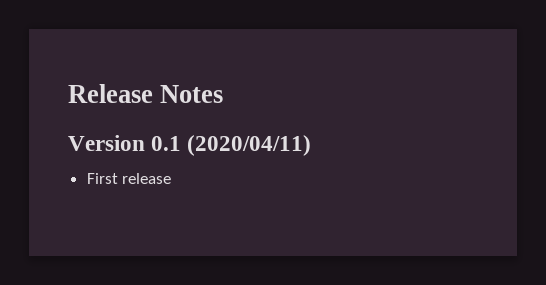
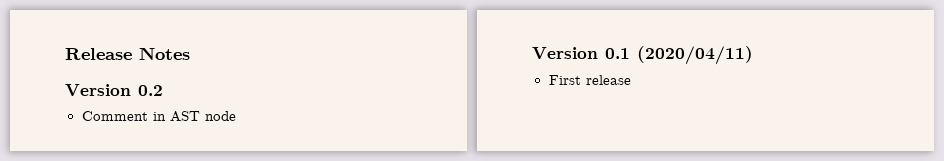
+ Version 0.2
+ Comment in AST node

